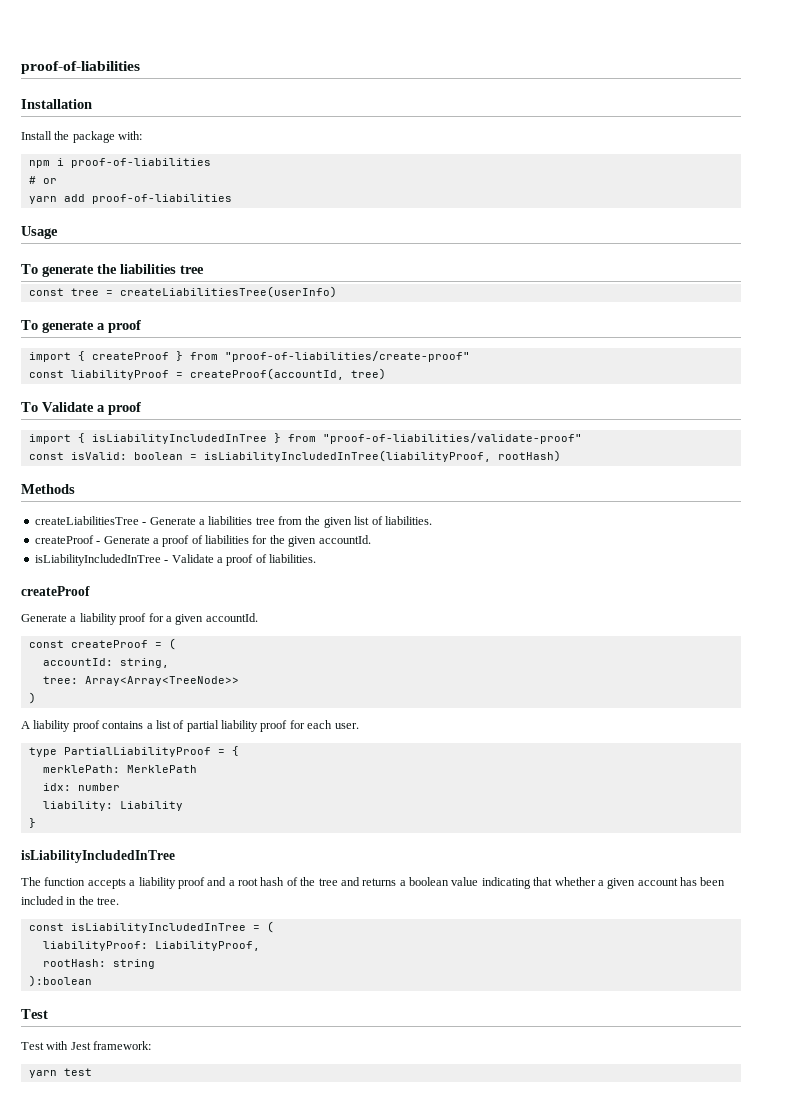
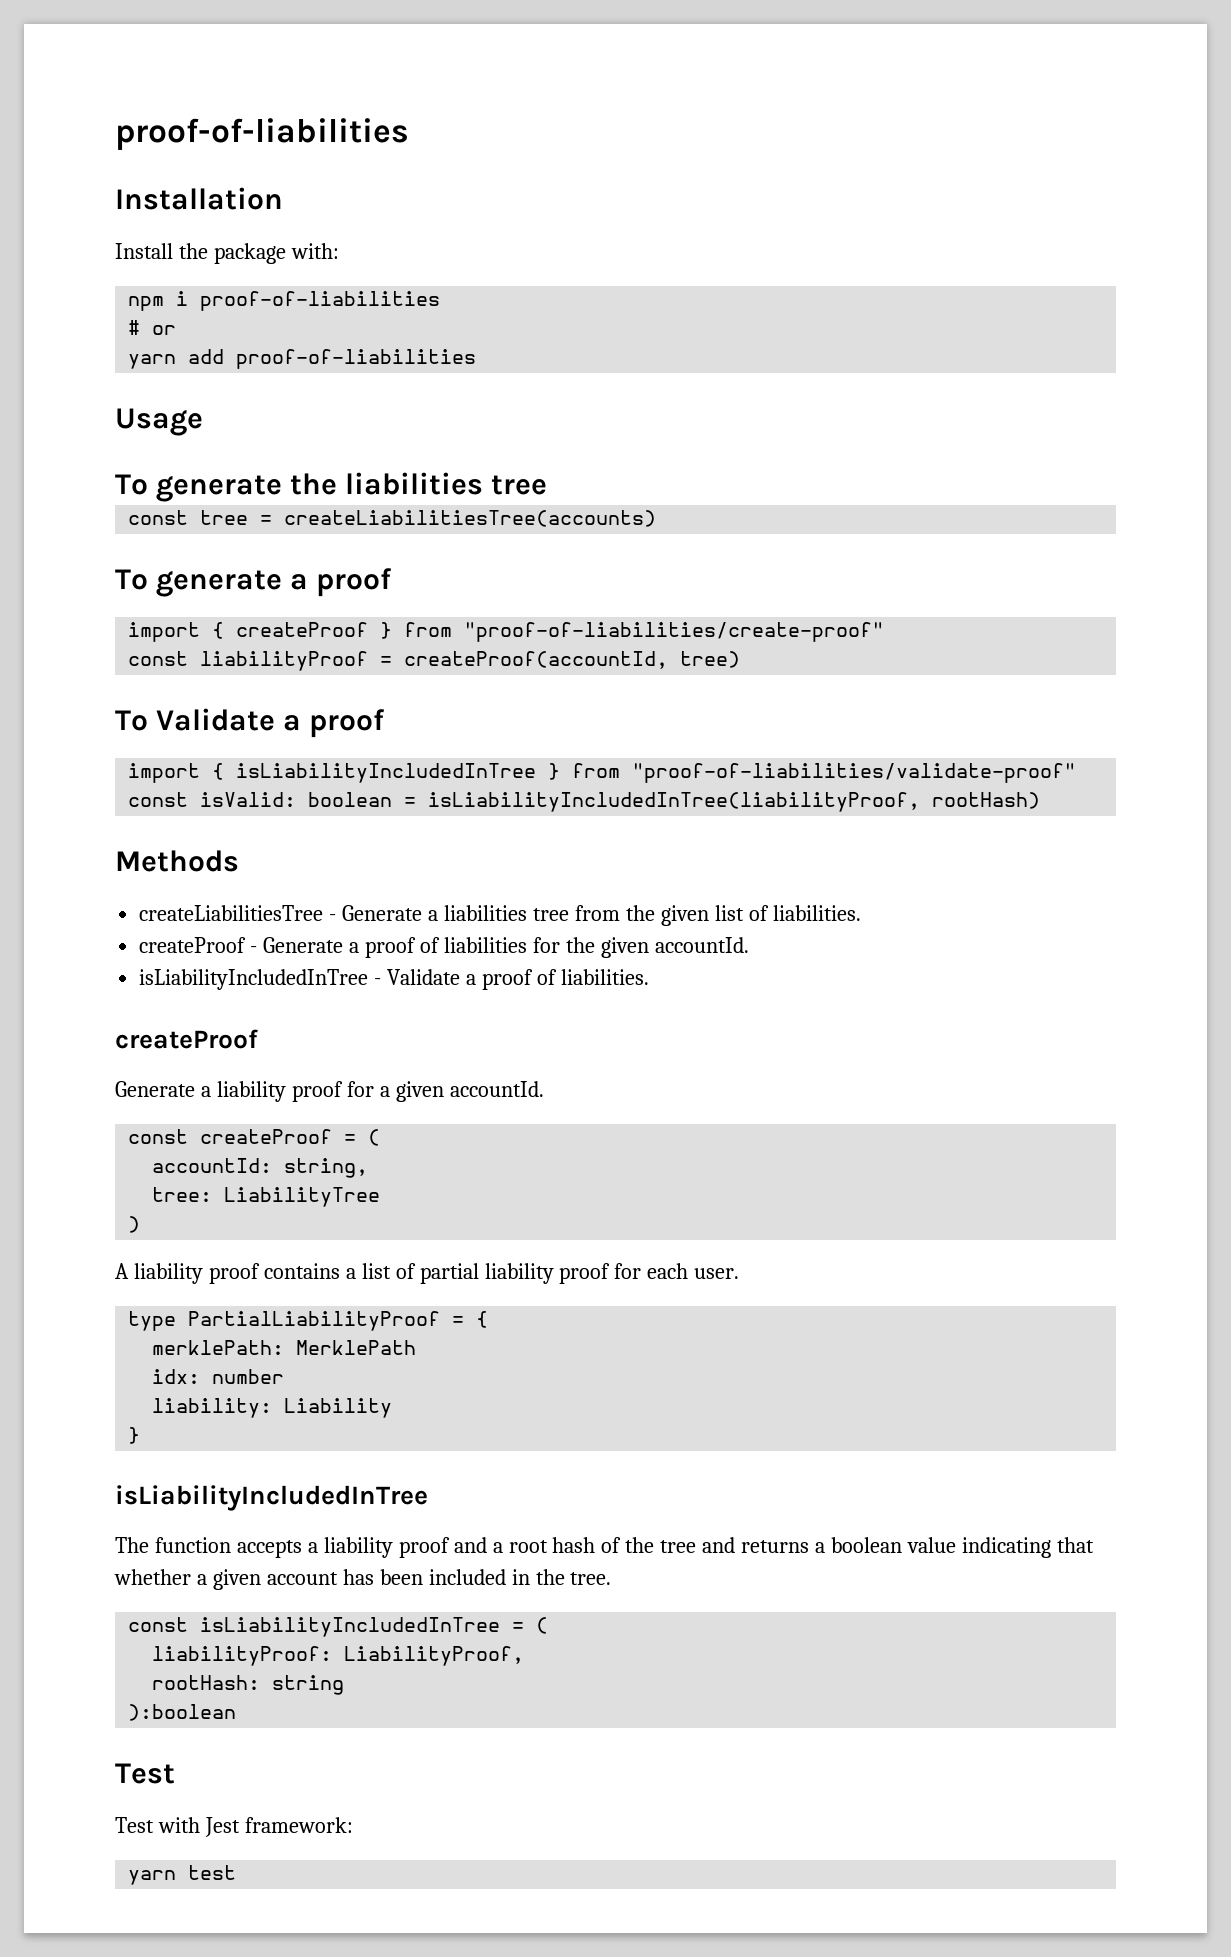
- const tree = createLiabilitiesTree(userInfo)
+ const tree = createLiabilitiesTree(accounts)
- tree: Array<Array<TreeNode>>
+ tree: LiabilityTree

